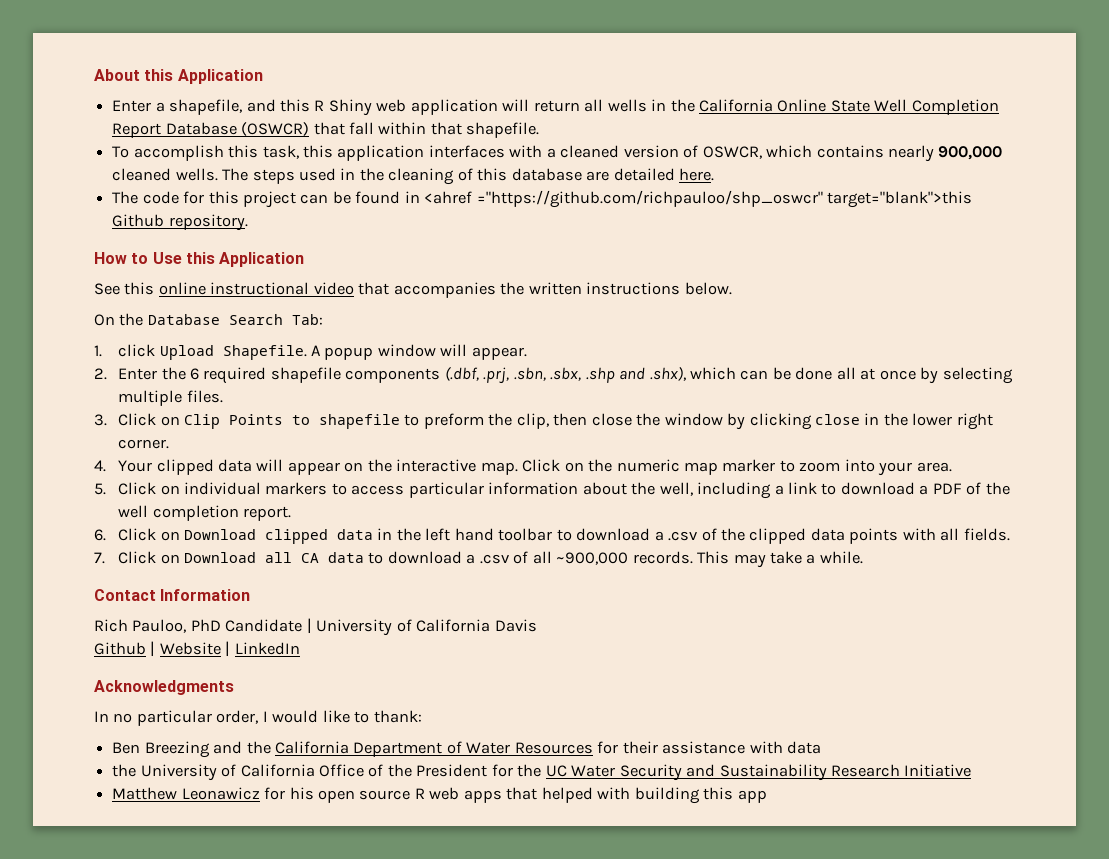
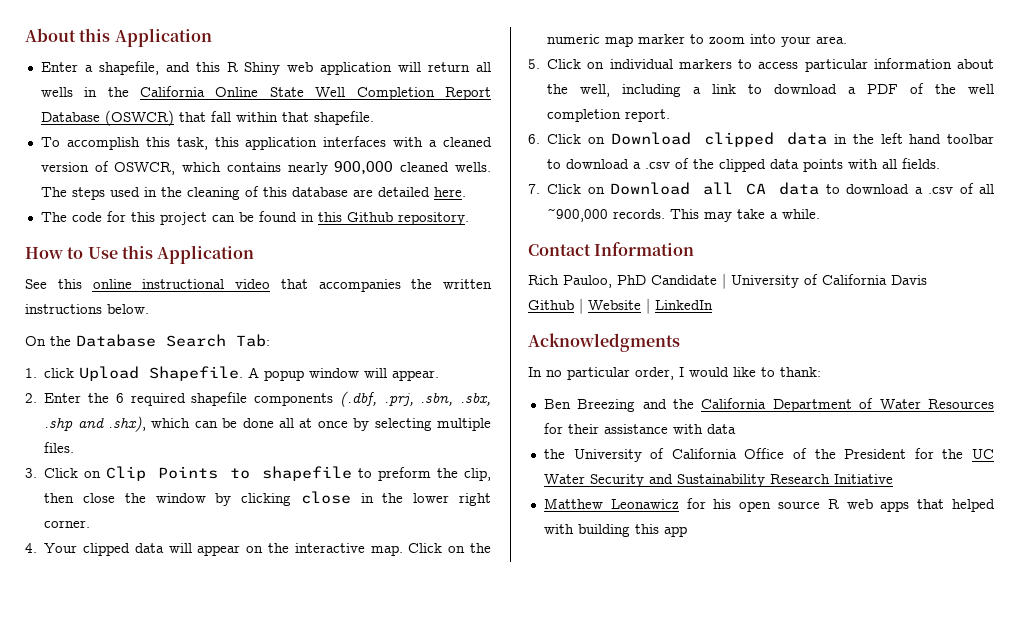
- The code for this project can be found in <ahref ="https://github.com/richpauloo/shp_oswcr" target="blank">this Github repository.
+ The code for this project can be found in this Github repository.

